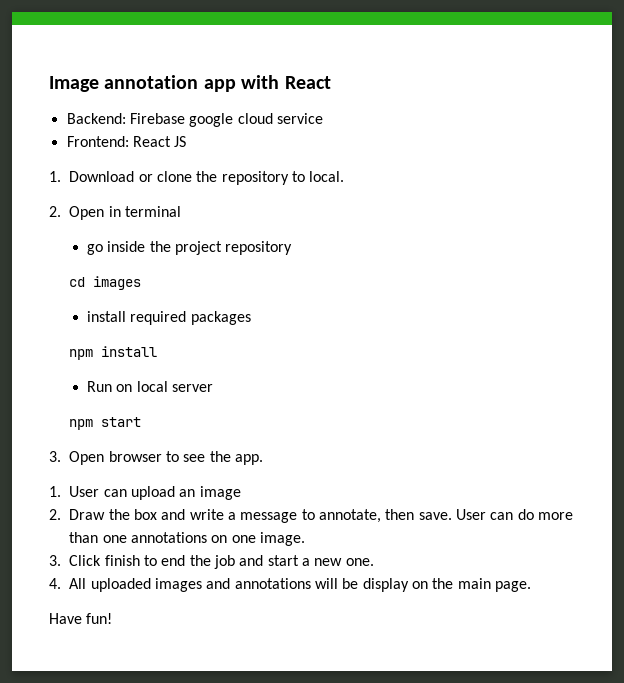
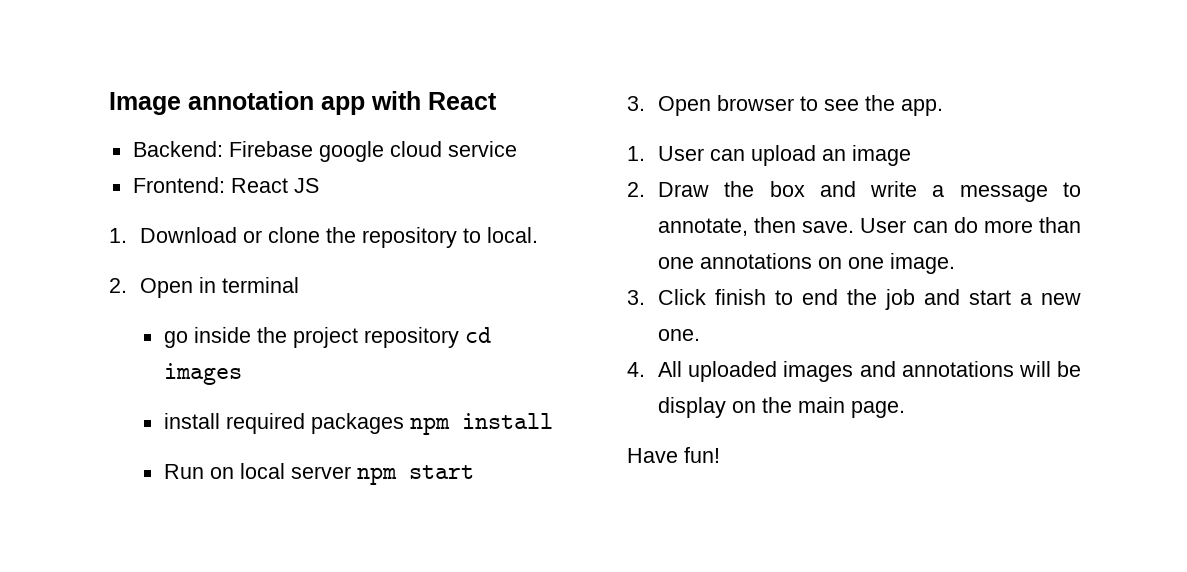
- go inside the project repository
- cd images
+ go inside the project repository cd images
- install required packages
- npm install
+ install required packages npm install
- Run on local server
- npm start
+ Run on local server npm start

